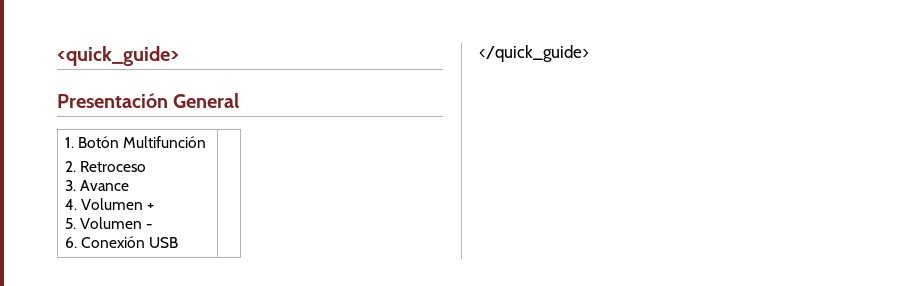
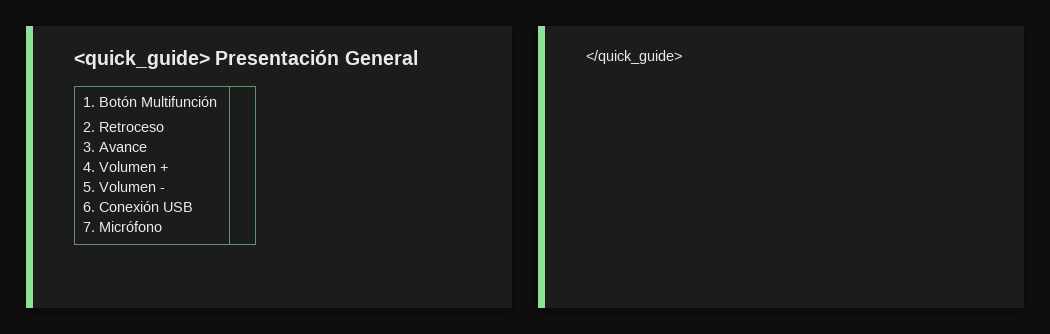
- <quick_guide>
- Presentación General
+ <quick_guide> Presentación General
  1. Botón Multifunción
  2. Retroceso
  3. Avance
  4. Volumen +
  5. Volumen -
- 6. Conexión USB |
+ 6. Conexión USB
+ 7. Micrófono |

